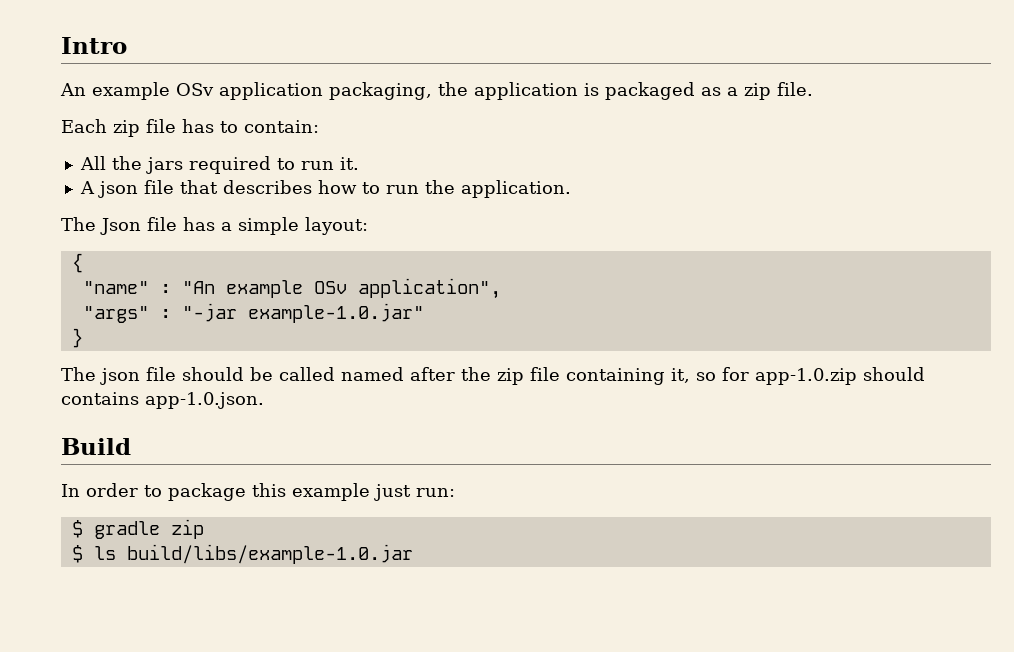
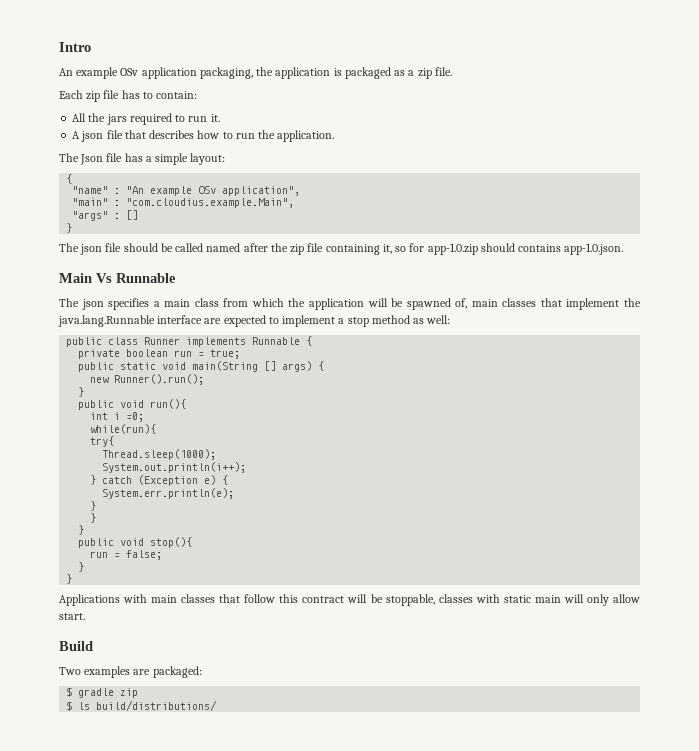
+ "main" : "com.cloudius.example.Main",
- "args" : "-jar example-1.0.jar"
+ "args" : []
+ Main Vs Runnable
+ The json specifies a main class from which the application will be spawned of, main classes that implement the java.lang.Runnable interface are expected to implement a stop method as well:
+ public class Runner implements Runnable {
+ private boolean run = true;
+ public static void main(String [] args) {
+ new Runner().run();
+ }
+ public void run(){
+ int i =0;
+ while(run){
+ try{
+ Thread.sleep(1000);
+ System.out.println(i++);
+ } catch (Exception e) {
+ System.err.println(e);
+ }
+ }
+ }
+ public void stop(){
+ run = false;
+ }
+ }
+ Applications with main classes that follow this contract will be stoppable, classes with static main will only allow start.
  Build
- In order to package this example just run:
+ Two examples are packaged:
- $ ls build/libs/example-1.0.jar
+ $ ls build/distributions/

